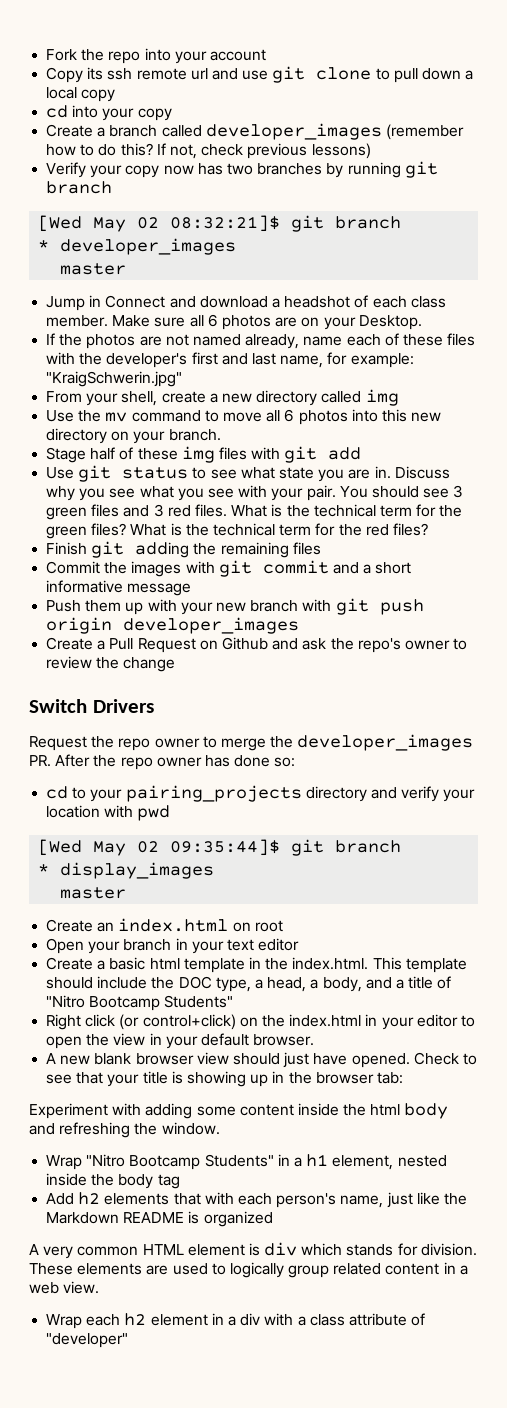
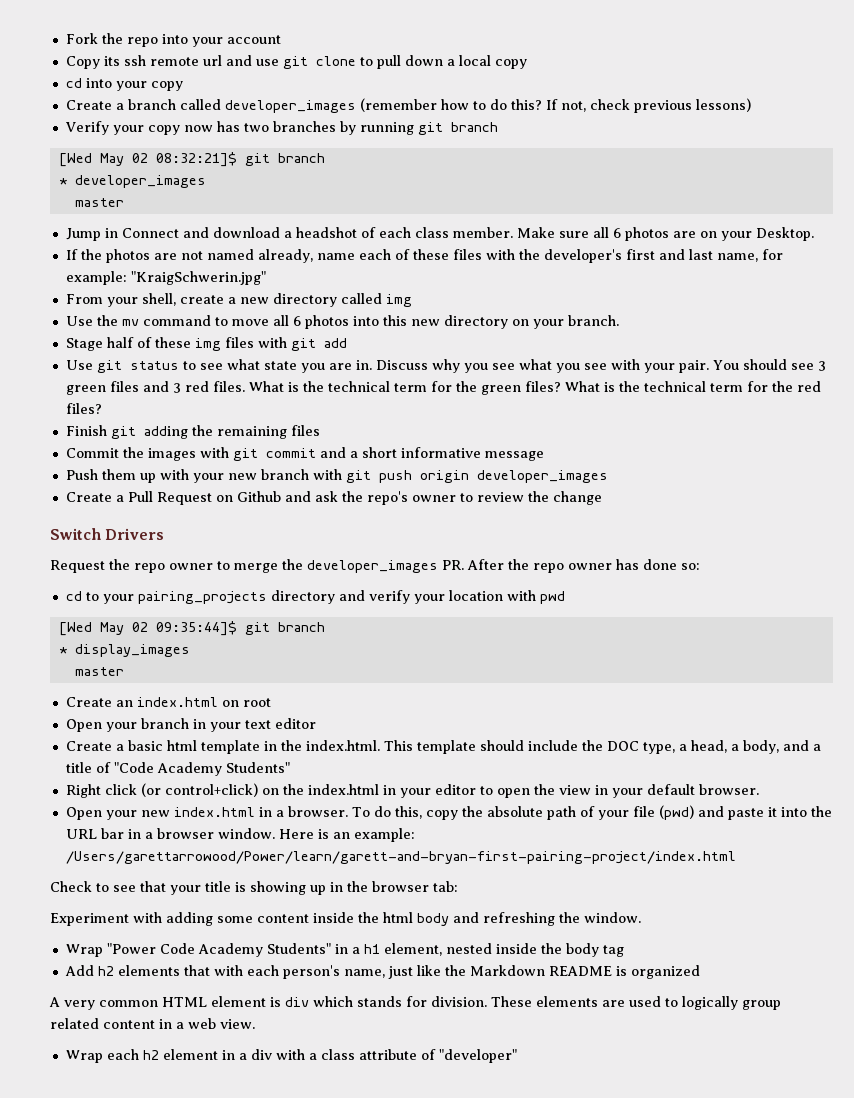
- Create a basic html template in the index.html. This template should include the DOC type, a head, a body, and a title of "Nitro Bootcamp Students"
+ Create a basic html template in the index.html. This template should include the DOC type, a head, a body, and a title of "Code Academy Students"
- A new blank browser view should just have opened. Check to see that your title is showing up in the browser tab:
+ Open your new index.html in a browser. To do this, copy the absolute path of your file (pwd) and paste it into the URL bar in a browser window. Here is an example: /Users/garettarrowood/Power/learn/garett-and-bryan-first-pairing-project/index.html
+ Check to see that your title is showing up in the browser tab:
- Wrap "Nitro Bootcamp Students" in a h1 element, nested inside the body tag
+ Wrap "Power Code Academy Students" in a h1 element, nested inside the body tag

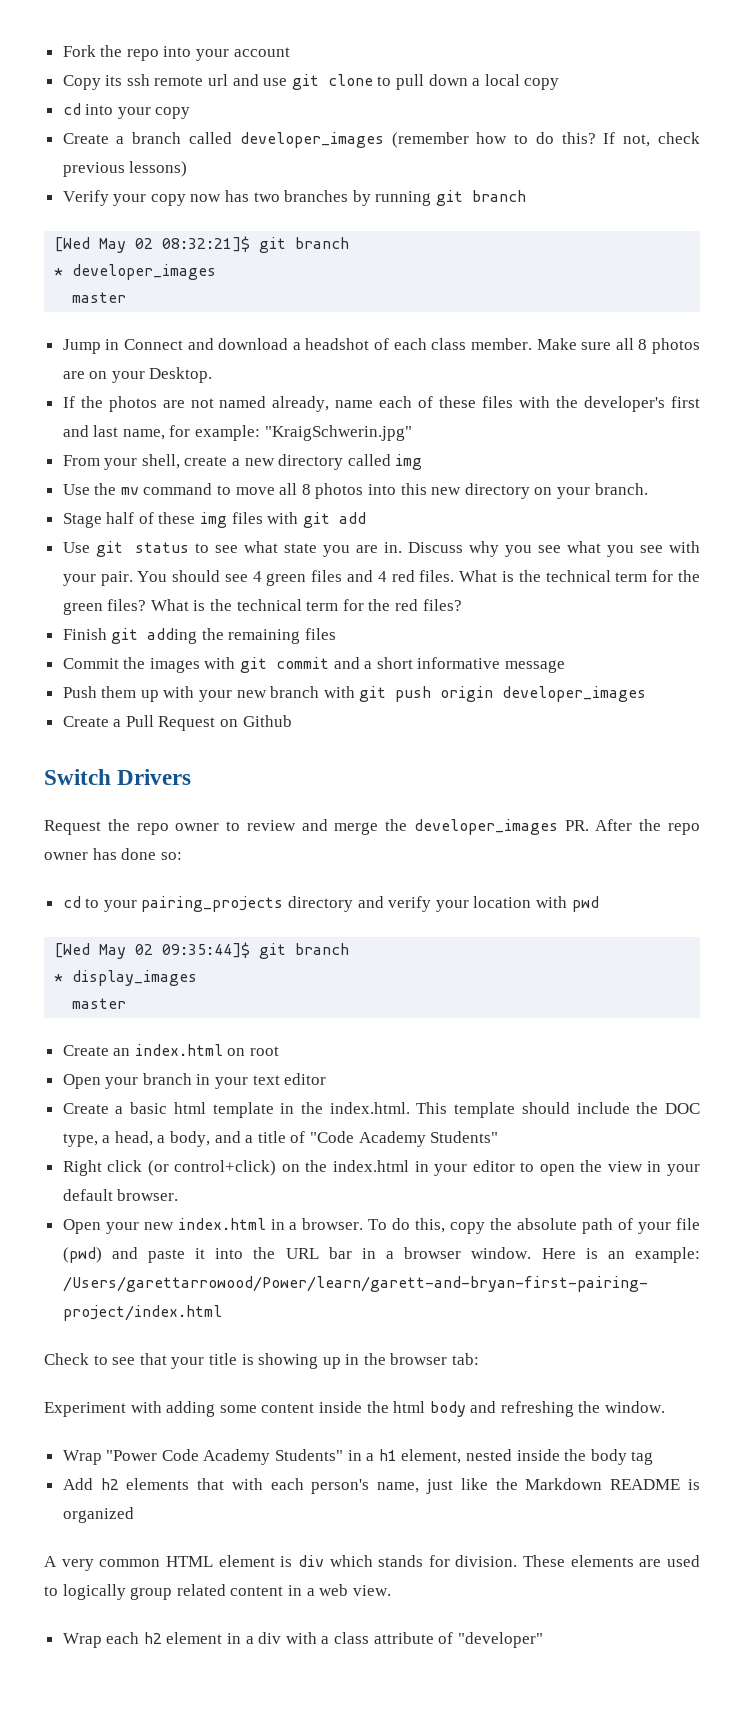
- Make sure all 6 photos are on your Desktop.
+ Make sure all 8 photos are on your Desktop.
- Use the mv command to move all 6 photos into this new directory on your branch.
+ Use the mv command to move all 8 photos into this new directory on your branch.
- You should see 3 green files and 3 red files.
+ You should see 4 green files and 4 red files.
- Create a Pull Request on Github and ask the repo's owner to review the change
+ Create a Pull Request on Github
- Request the repo owner to merge the developer_images PR. After the repo owner has done so:
+ Request the repo owner to review and merge the developer_images PR. After the repo owner has done so:

